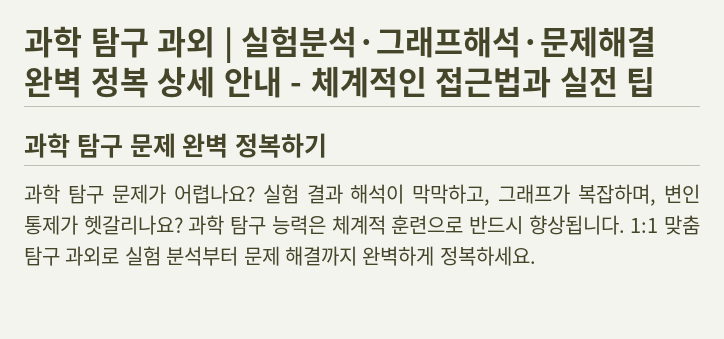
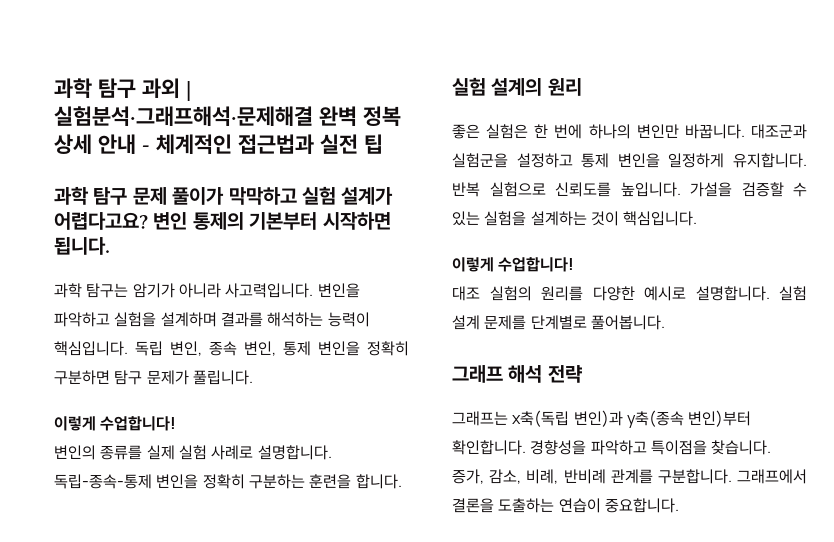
- 과학 탐구 문제 완벽 정복하기
- 과학 탐구 문제가 어렵나요? 실험 결과 해석이 막막하고, 그래프가 복잡하며, 변인 통제가 헷갈리나요? 과학 탐구 능력은 체계적 훈련으로 반드시 향상됩니다. 1:1 맞춤 탐구 과외로 실험 분석부터 문제 해결까지 완벽하게 정복하세요.
+ 과학 탐구 문제 풀이가 막막하고 실험 설계가 어렵다고요? 변인 통제의 기본부터 시작하면 됩니다.
+ 과학 탐구는 암기가 아니라 사고력입니다. 변인을 파악하고 실험을 설계하며 결과를 해석하는 능력이 핵심입니다. 독립 변인, 종속 변인, 통제 변인을 정확히 구분하면 탐구 문제가 풀립니다.
+ 이렇게 수업합니다!
+ 변인의 종류를 실제 실험 사례로 설명합니다. 독립-종속-통제 변인을 정확히 구분하는 훈련을 합니다.
+ 실험 설계의 원리
+ 좋은 실험은 한 번에 하나의 변인만 바꿉니다. 대조군과 실험군을 설정하고 통제 변인을 일정하게 유지합니다. 반복 실험으로 신뢰도를 높입니다. 가설을 검증할 수 있는 실험을 설계하는 것이 핵심입니다.
+ 이렇게 수업합니다!
+ 대조 실험의 원리를 다양한 예시로 설명합니다. 실험 설계 문제를 단계별로 풀어봅니다.
+ 그래프 해석 전략
+ 그래프는 x축(독립 변인)과 y축(종속 변인)부터 확인합니다. 경향성을 파악하고 특이점을 찾습니다. 증가, 감소, 비례, 반비례 관계를 구분합니다. 그래프에서 결론을 도출하는 연습이 중요합니다.

